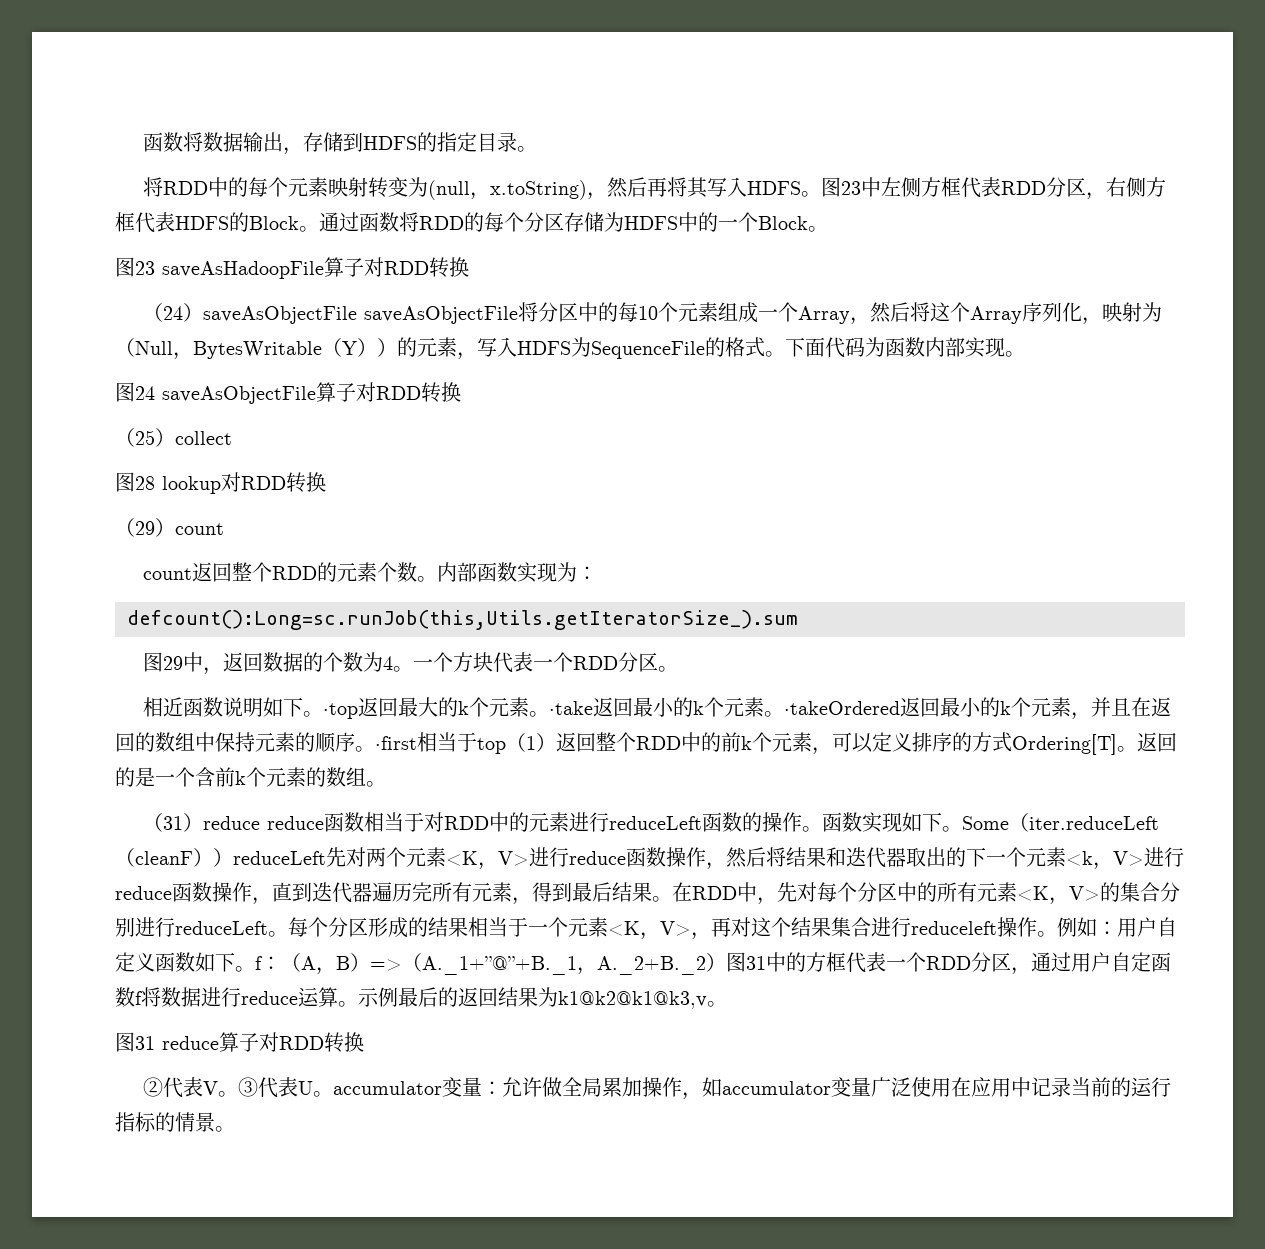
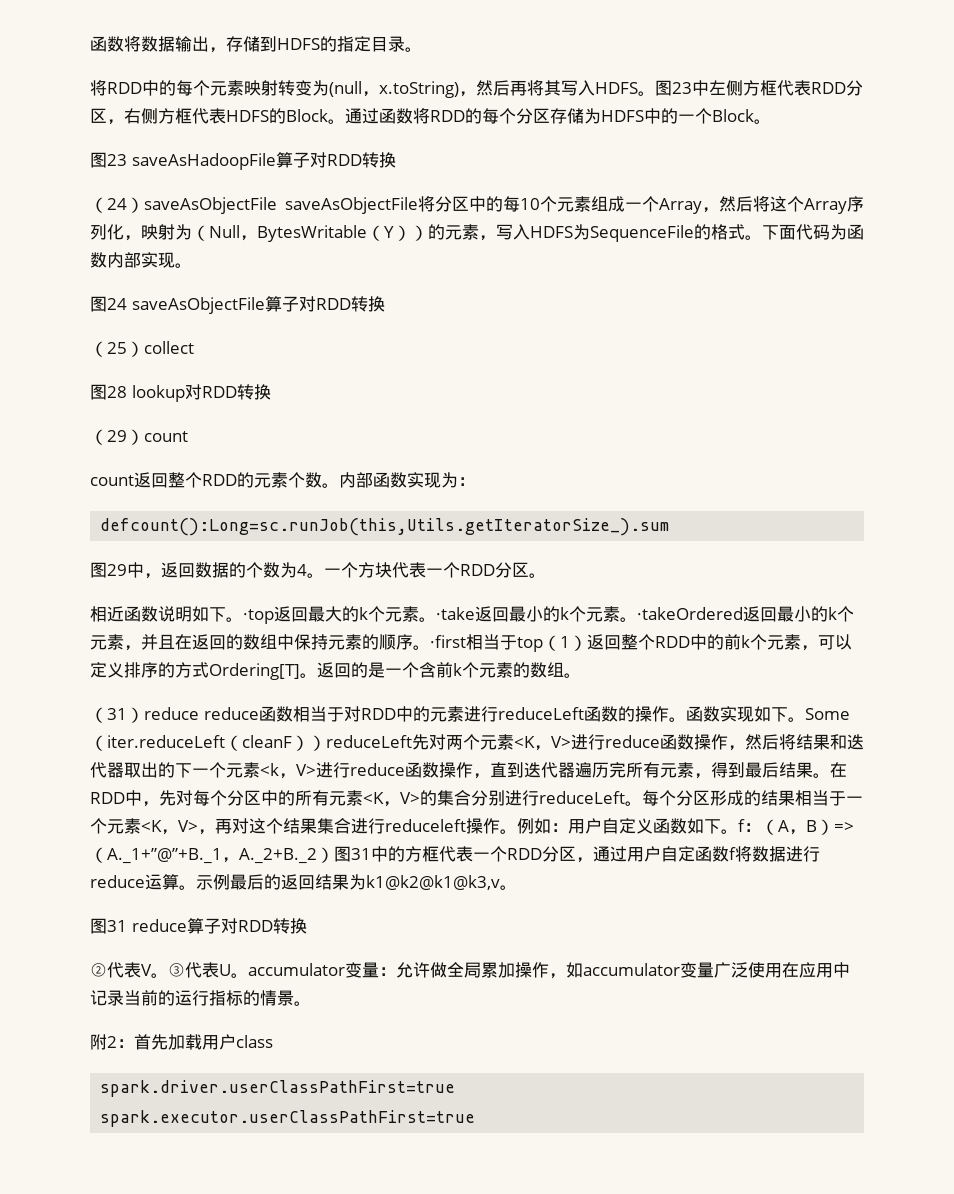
+ 附2：首先加载用户class
+ spark.driver.userClassPathFirst=true
+ spark.executor.userClassPathFirst=true

